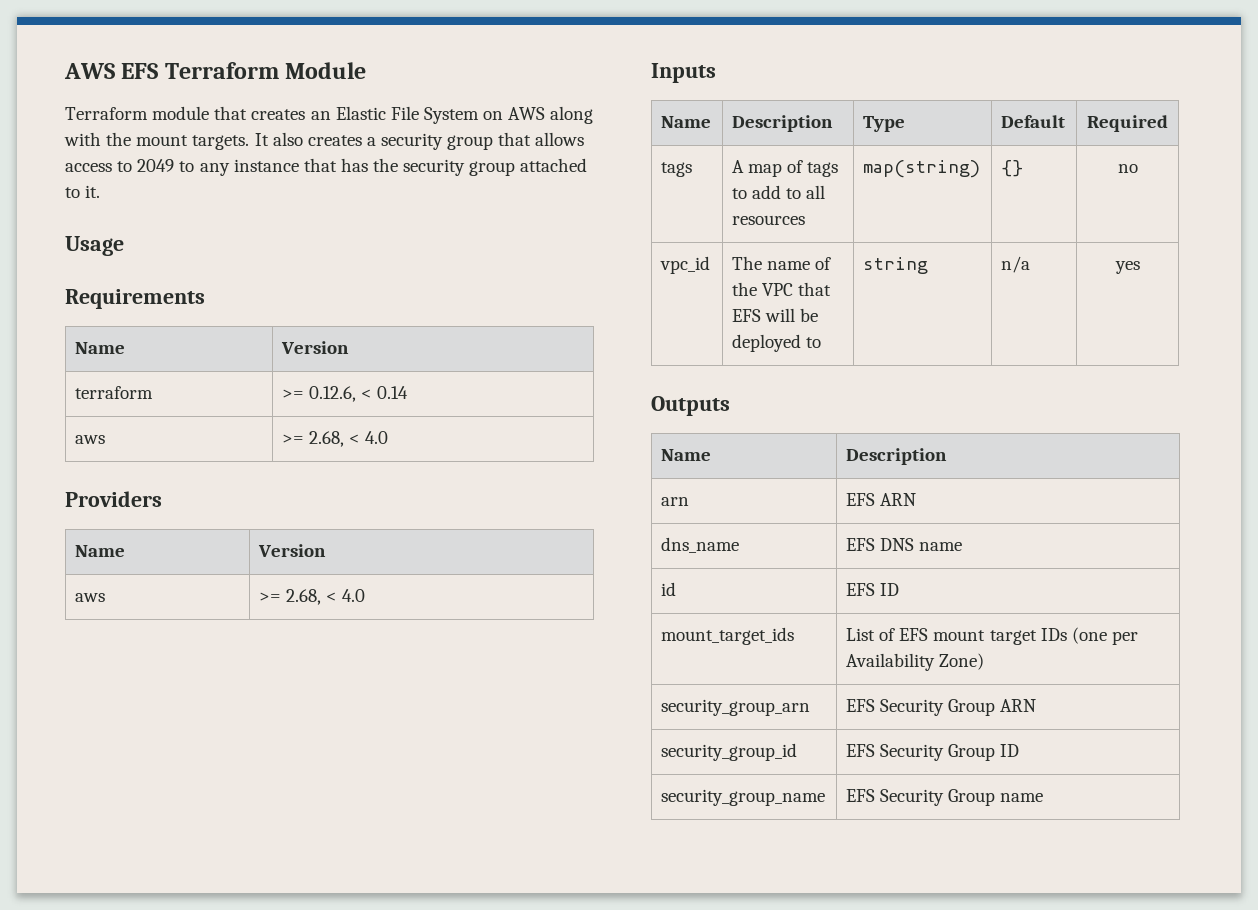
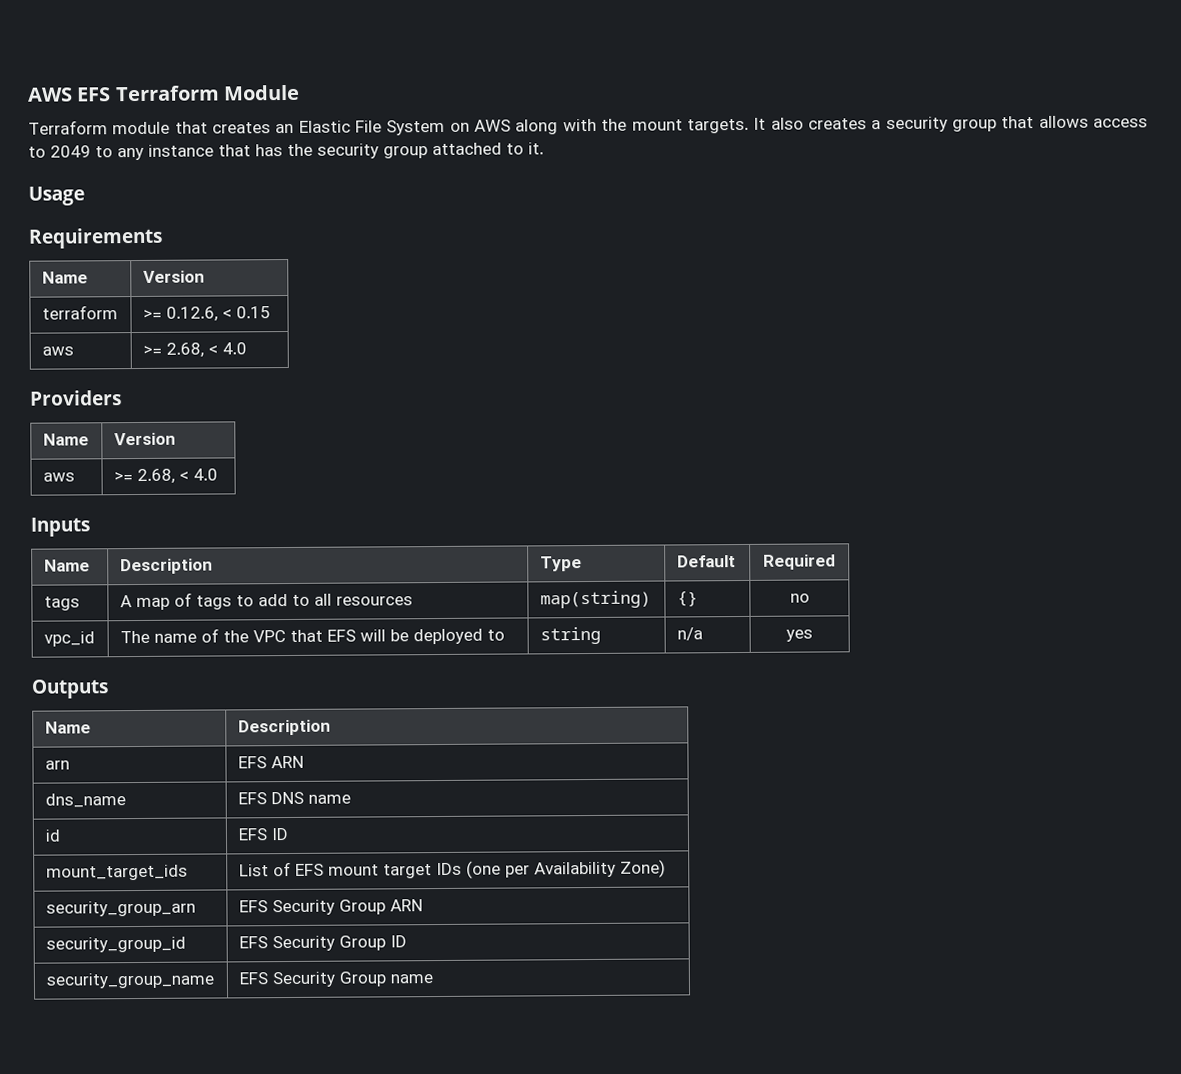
- terraform | >= 0.12.6, < 0.14
+ terraform | >= 0.12.6, < 0.15

